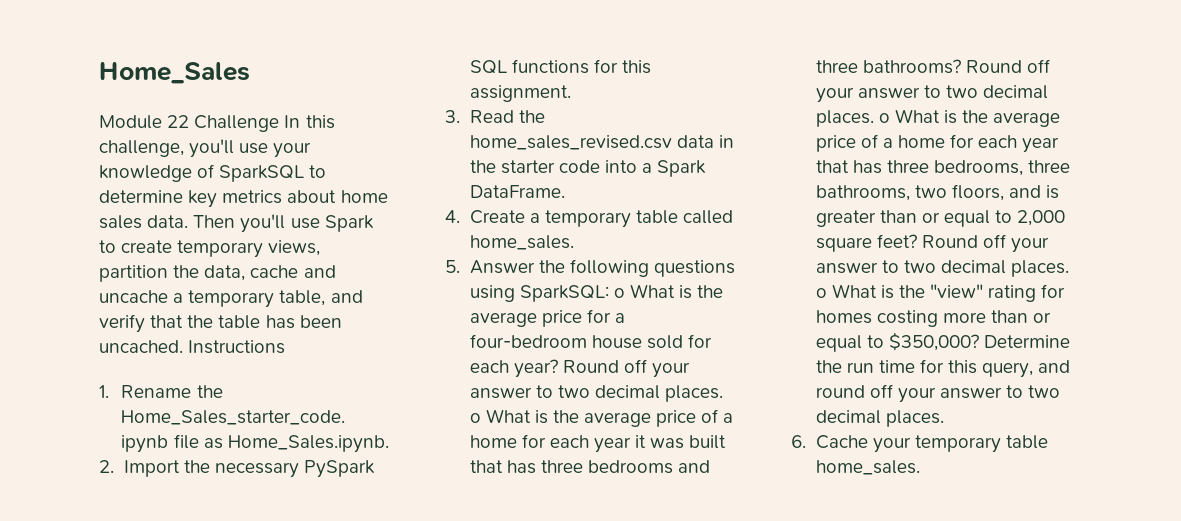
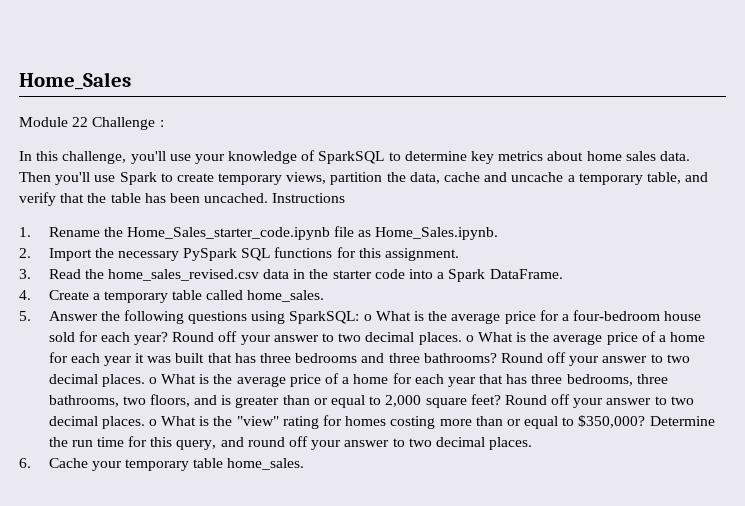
- Module 22 Challenge In this challenge, you'll use your knowledge of SparkSQL to determine key metrics about home sales data.
+ Module 22 Challenge :
+ In this challenge, you'll use your knowledge of SparkSQL to determine key metrics about home sales data.

